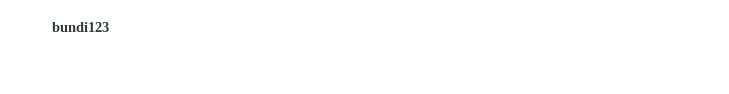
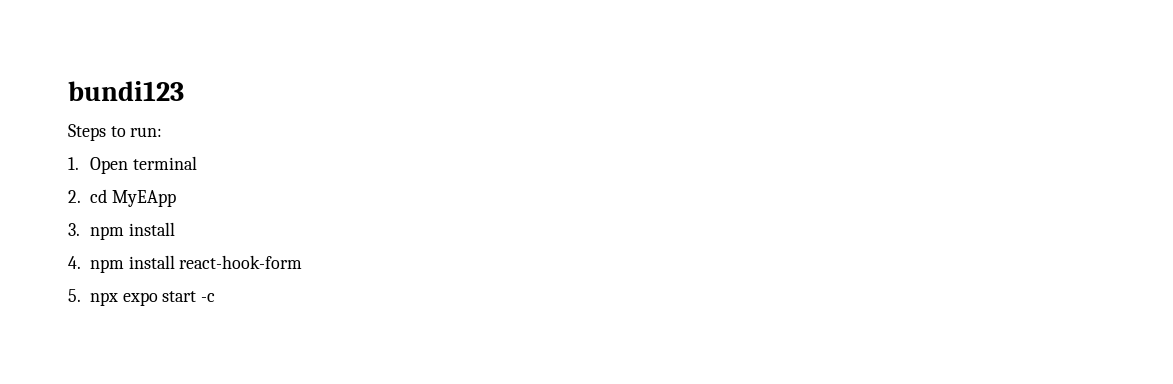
+ Steps to run:
+ 1. Open terminal
+ 2. cd MyEApp
+ 3. npm install
+ 4. npm install react-hook-form
+ 5. npx expo start -c

